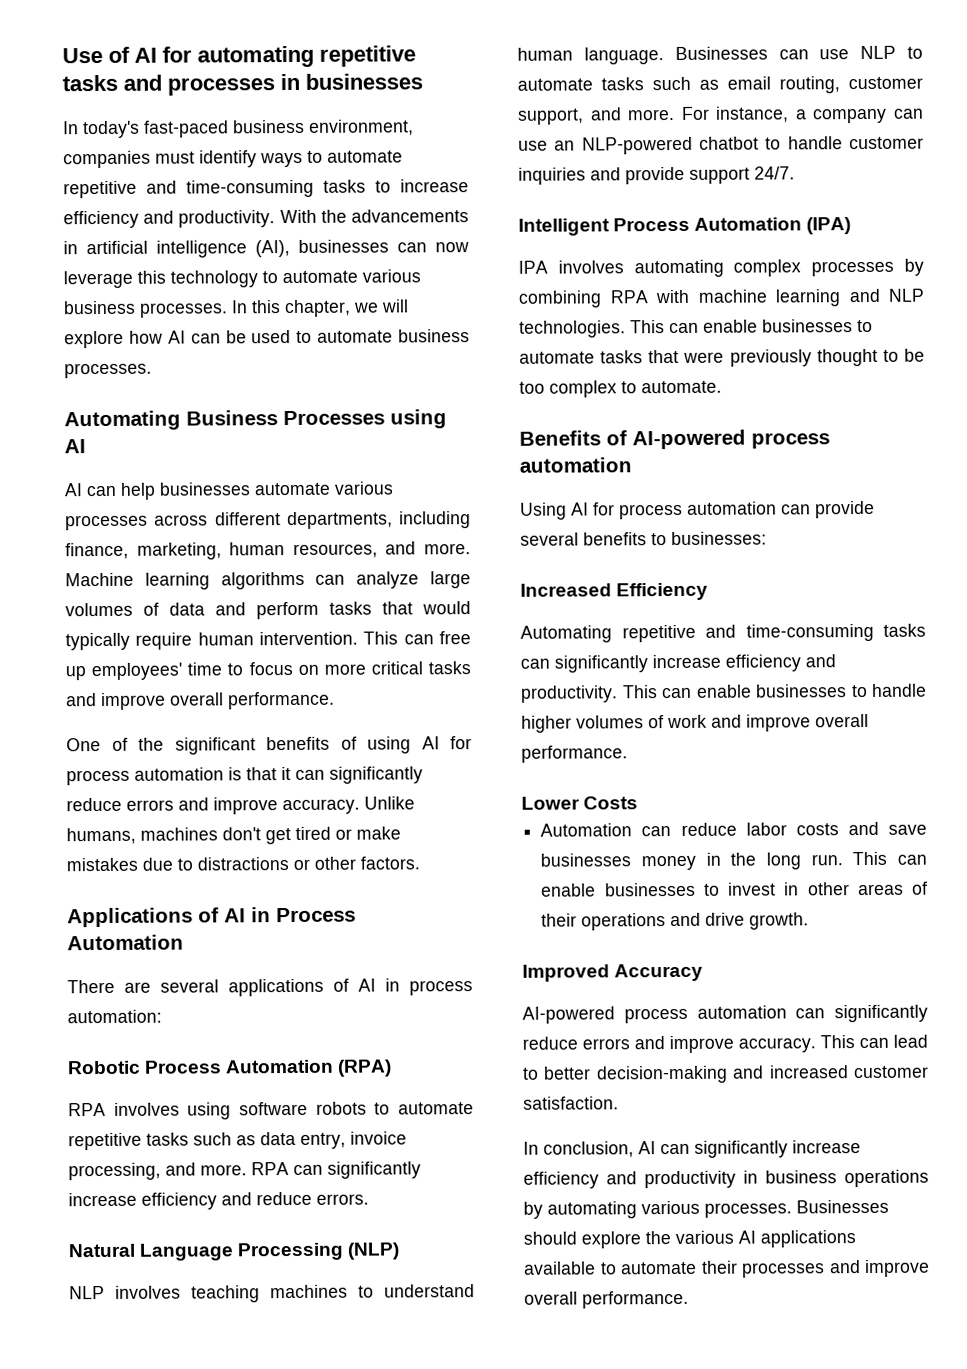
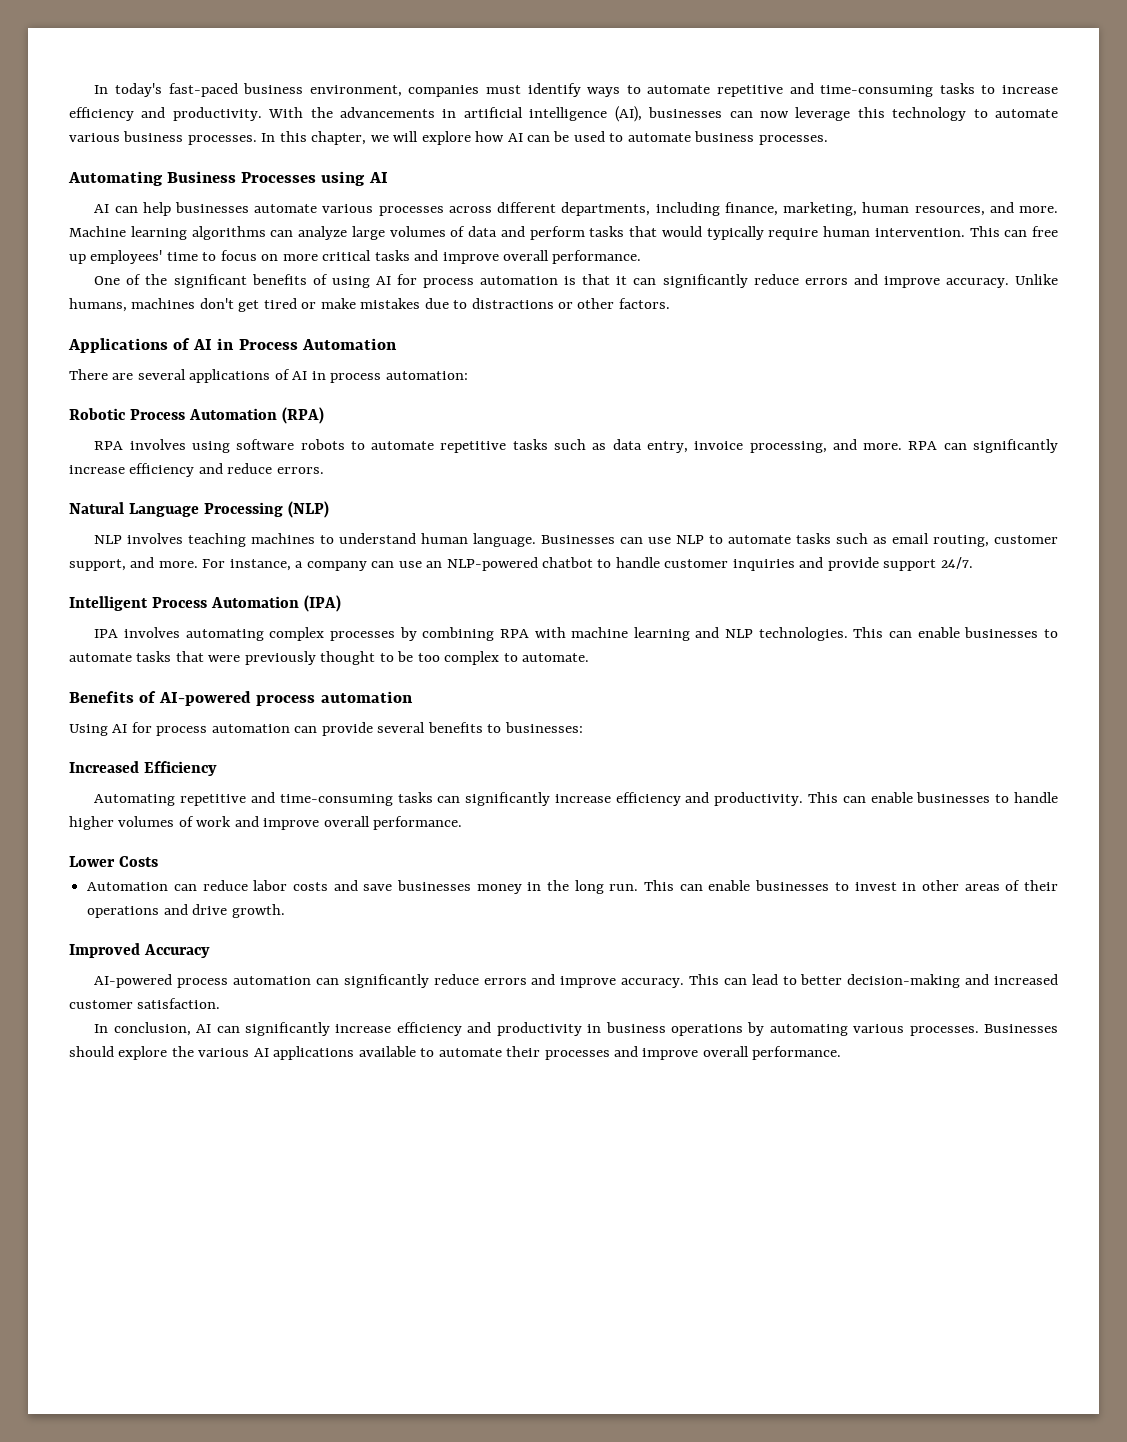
- Use of AI for automating repetitive tasks and processes in businesses

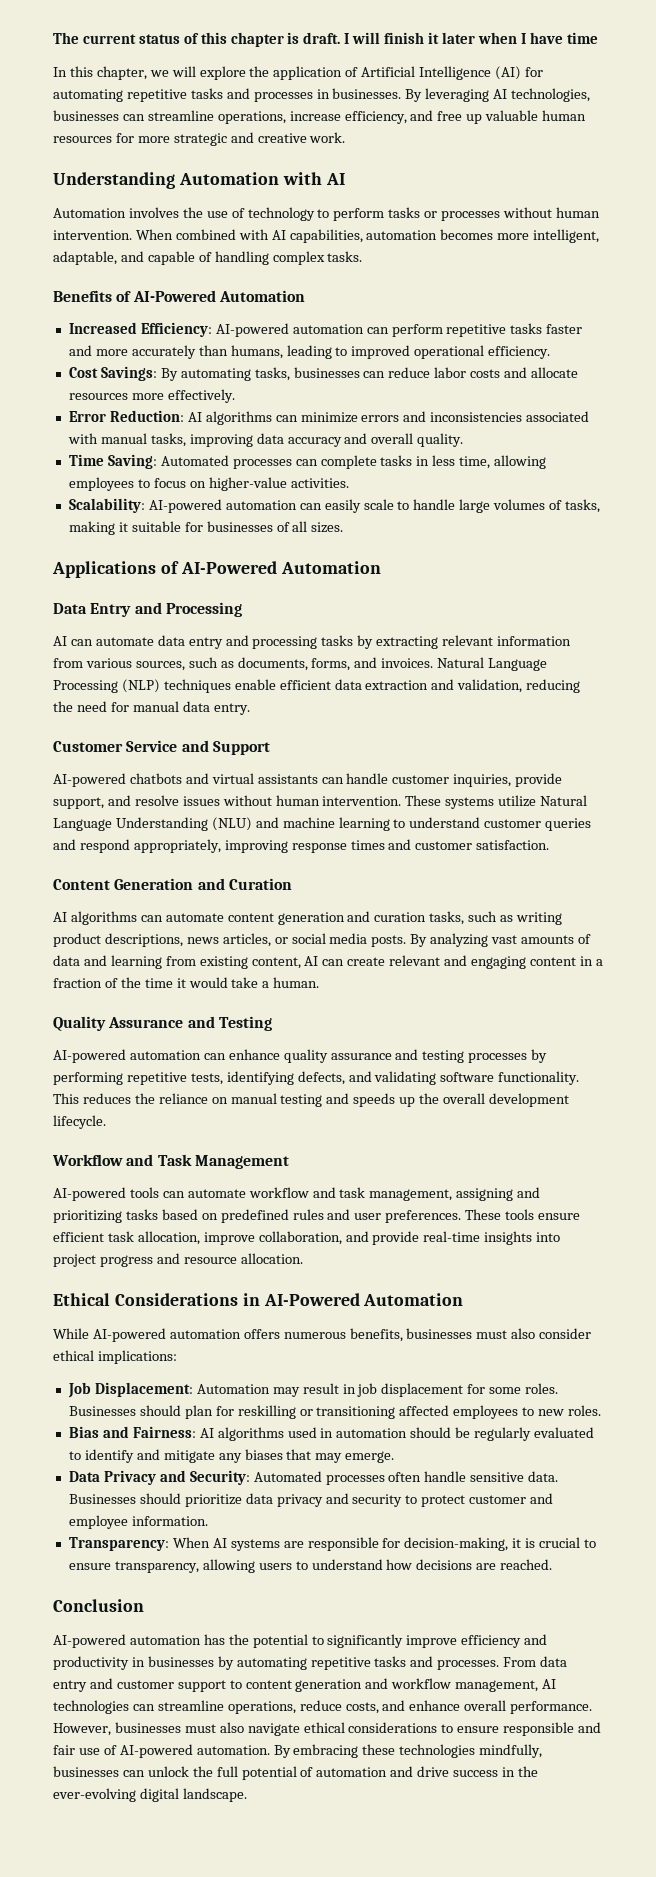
- In today's fast-paced business environment, companies must identify ways to automate repetitive and time-consuming tasks to increase efficiency and productivity. With the advancements in artificial intelligence (AI), businesses can now leverage this technology to automate various business processes. In this chapter, we will explore how AI can be used to automate business processes.
- Automating Business Processes using AI
- AI can help businesses automate various processes across different departments, including finance, marketing, human resources, and more. Machine learning algorithms can analyze large volumes of data and perform tasks that would typically require human intervention. This can free up employees' time to focus on more critical tasks and improve overall performance.
- One of the significant benefits of using AI for process automation is that it can significantly reduce errors and improve accuracy. Unlike humans, machines don't get tired or make mistakes due to distractions or other factors.
- Applications of AI in Process Automation
- There are several applications of AI in process automation:
- Robotic Process Automation (RPA)
- RPA involves using software robots to automate repetitive tasks such as data entry, invoice processing, and more. RPA can significantly increase efficiency and reduce errors.
- Natural Language Processing (NLP)
- NLP involves teaching machines to understand human language. Businesses can use NLP to automate tasks such as email routing, customer support, and more. For instance, a company can use an NLP-powered chatbot to handle customer inquiries and provide support 24/7.
- Intelligent Process Automation (IPA)
- IPA involves automating complex processes by combining RPA with machine learning and NLP technologies. This can enable businesses to automate tasks that were previously thought to be too complex to automate.
- Benefits of AI-powered process automation
- Using AI for process automation can provide several benefits to businesses:
- Increased Efficiency
- Automating repetitive and time-consuming tasks can significantly increase efficiency and productivity. This can enable businesses to handle higher volumes of work and improve overall performance.
- Lower Costs
- Automation can reduce labor costs and save businesses money in the long run. This can enable businesses to invest in other areas of their operations and drive growth.
- Improved Accuracy
- AI-powered process automation can significantly reduce errors and improve accuracy. This can lead to better decision-making and increased customer satisfaction.
- In conclusion, AI can significantly increase efficiency and productivity in business operations by automating various processes. Businesses should explore the various AI applications available to automate their processes and improve overall performance.
+ The current status of this chapter is draft. I will finish it later when I have time
+ In this chapter, we will explore the application of Artificial Intelligence (AI) for automating repetitive tasks and processes in businesses. By leveraging AI technologies, businesses can streamline operations, increase efficiency, and free up valuable human resources for more strategic and creative work.
+ Understanding Automation with AI
+ Automation involves the use of technology to perform tasks or processes without human intervention. When combined with AI capabilities, automation becomes more intelligent, adaptable, and capable of handling complex tasks.
+ Benefits of AI-Powered Automation
+ Increased Efficiency: AI-powered automation can perform repetitive tasks faster and more accurately than humans, leading to improved operational efficiency.
+ Cost Savings: By automating tasks, businesses can reduce labor costs and allocate resources more effectively.
+ Error Reduction: AI algorithms can minimize errors and inconsistencies associated with manual tasks, improving data accuracy and overall quality.
+ Time Saving: Automated processes can complete tasks in less time, allowing employees to focus on higher-value activities.
+ Scalability: AI-powered automation can easily scale to handle large volumes of tasks, making it suitable for businesses of all sizes.
+ Applications of AI-Powered Automation
+ Data Entry and Processing
+ AI can automate data entry and processing tasks by extracting relevant information from various sources, such as documents, forms, and invoices. Natural Language Processing (NLP) techniques enable efficient data extraction and validation, reducing the need for manual data entry.
+ Customer Service and Support
+ AI-powered chatbots and virtual assistants can handle customer inquiries, provide support, and resolve issues without human intervention. These systems utilize Natural Language Understanding (NLU) and machine learning to understand customer queries and respond appropriately, improving response times and customer satisfaction.
+ Content Generation and Curation
+ AI algorithms can automate content generation and curation tasks, such as writing product descriptions, news articles, or social media posts. By analyzing vast amounts of data and learning from existing content, AI can create relevant and engaging content in a fraction of the time it would take a human.
+ Quality Assurance and Testing
+ AI-powered automation can enhance quality assurance and testing processes by performing repetitive tests, identifying defects, and validating software functionality. This reduces the reliance on manual testing and speeds up the overall development lifecycle.
+ Workflow and Task Management
+ AI-powered tools can automate workflow and task management, assigning and prioritizing tasks based on predefined rules and user preferences. These tools ensure efficient task allocation, improve collaboration, and provide real-time insights into project progress and resource allocation.
+ Ethical Considerations in AI-Powered Automation
+ While AI-powered automation offers numerous benefits, businesses must also consider ethical implications:
+ Job Displacement: Automation may result in job displacement for some roles. Businesses should plan for reskilling or transitioning affected employees to new roles.
+ Bias and Fairness: AI algorithms used in automation should be regularly evaluated to identify and mitigate any biases that may emerge.
+ Data Privacy and Security: Automated processes often handle sensitive data. Businesses should prioritize data privacy and security to protect customer and employee information.
+ Transparency: When AI systems are responsible for decision-making, it is crucial to ensure transparency, allowing users to understand how decisions are reached.
+ Conclusion
+ AI-powered automation has the potential to significantly improve efficiency and productivity in businesses by automating repetitive tasks and processes. From data entry and customer support to content generation and workflow management, AI technologies can streamline operations, reduce costs, and enhance overall performance. However, businesses must also navigate ethical considerations to ensure responsible and fair use of AI-powered automation. By embracing these technologies mindfully, businesses can unlock the full potential of automation and drive success in the ever-evolving digital landscape.

